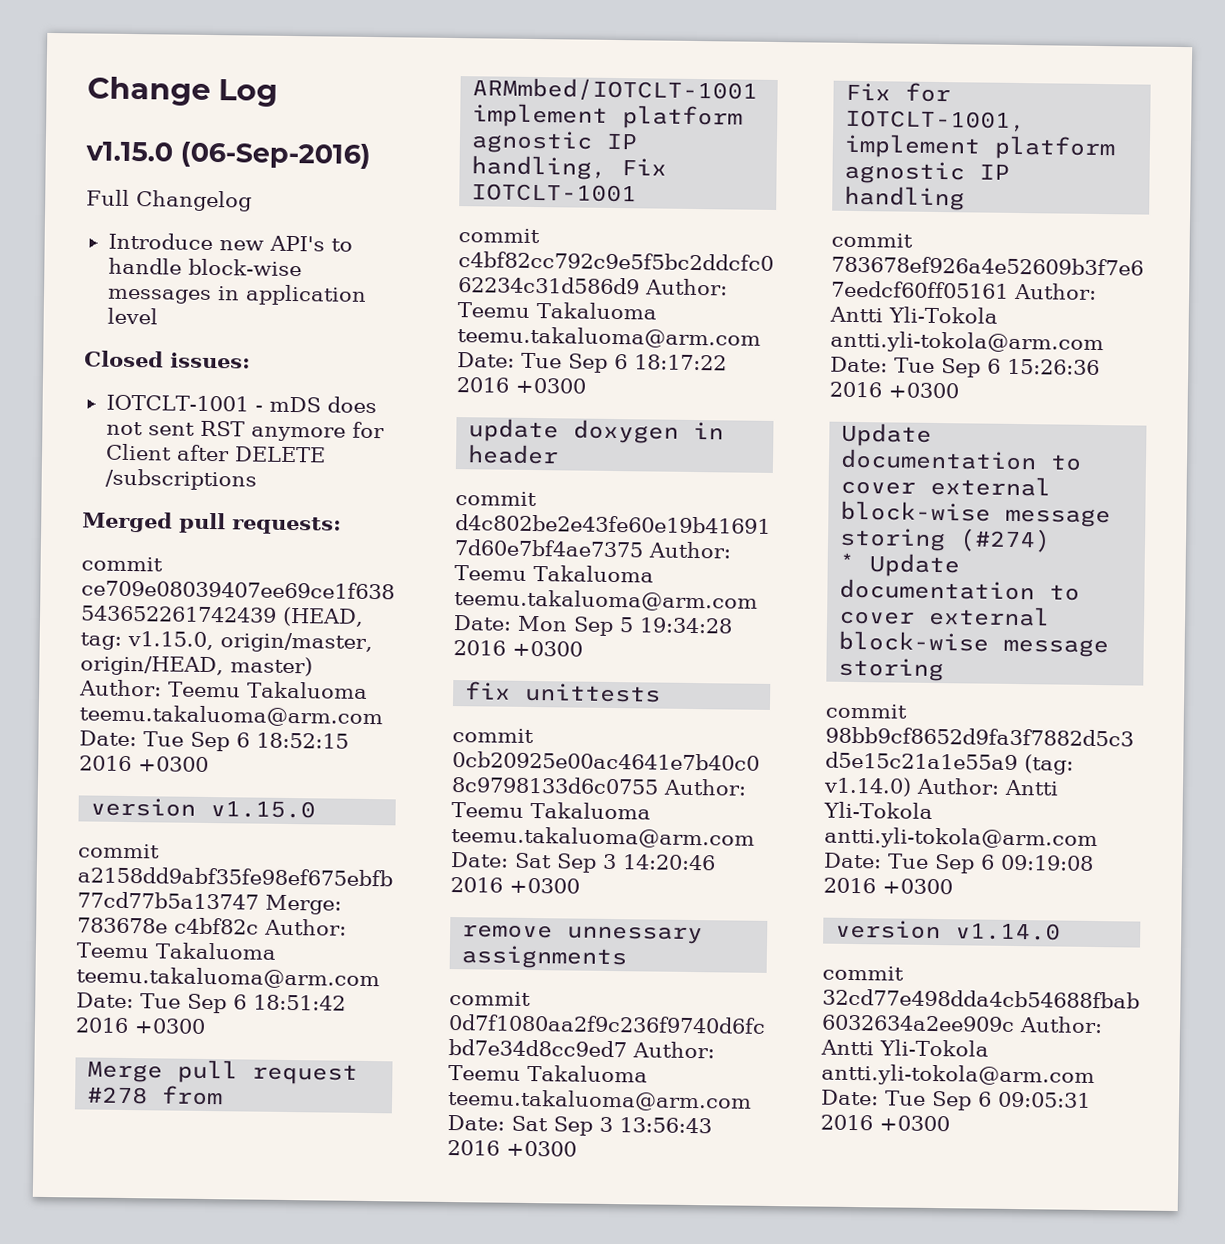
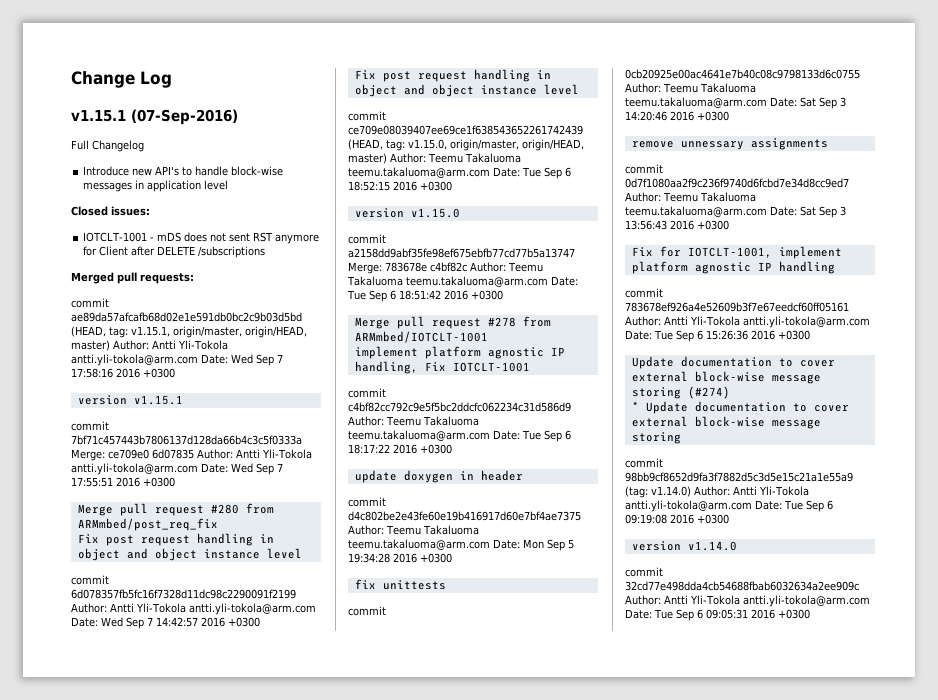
- v1.15.0 (06-Sep-2016)
+ v1.15.1 (07-Sep-2016)
+ commit ae89da57afcafb68d02e1e591db0bc2c9b03d5bd (HEAD, tag: v1.15.1, origin/master, origin/HEAD, master) Author: Antti Yli-Tokola antti.yli-tokola@arm.com Date: Wed Sep 7 17:58:16 2016 +0300
+ version v1.15.1
+ commit 7bf71c457443b7806137d128da66b4c3c5f0333a Merge: ce709e0 6d07835 Author: Antti Yli-Tokola antti.yli-tokola@arm.com Date: Wed Sep 7 17:55:51 2016 +0300
+ Merge pull request #280 from ARMmbed/post_req_fix
+ Fix post request handling in object and object instance level
+ commit 6d078357fb5fc16f7328d11dc98c2290091f2199 Author: Antti Yli-Tokola antti.yli-tokola@arm.com Date: Wed Sep 7 14:42:57 2016 +0300
+ Fix post request handling in object and object instance level

